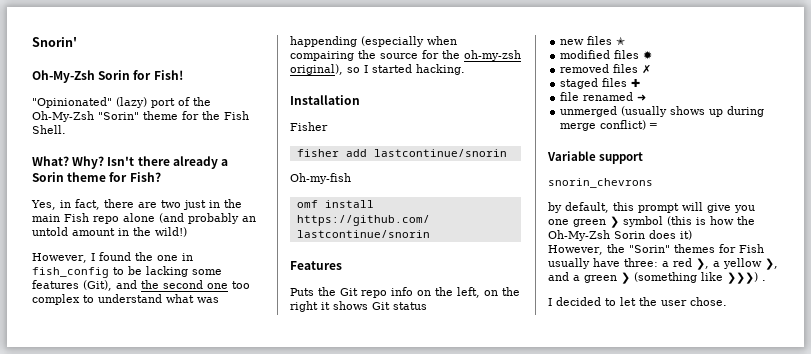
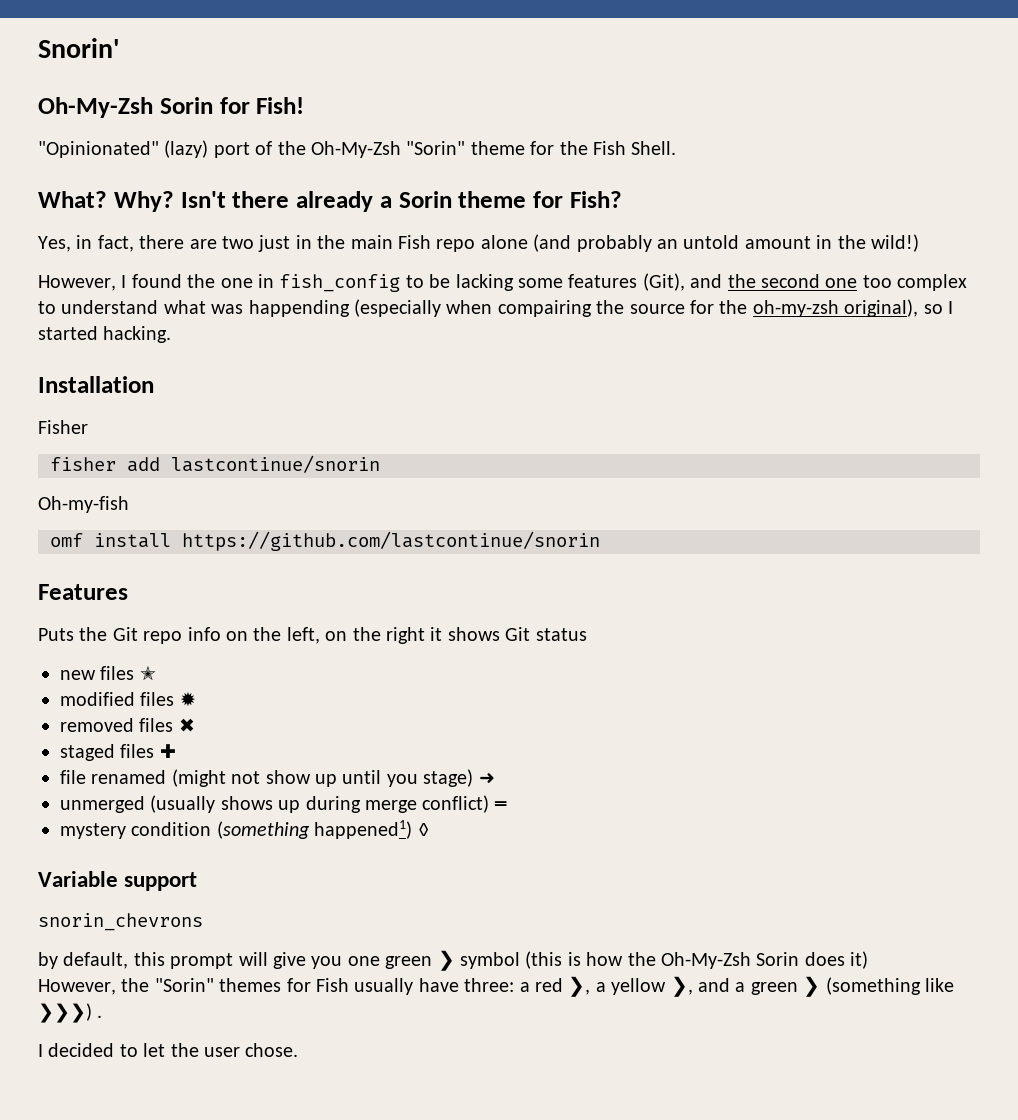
- removed files ✗
+ removed files ✖
- file renamed ➜
+ file renamed (might not show up until you stage) ➜
+ mystery condition (something happened1) ◊

